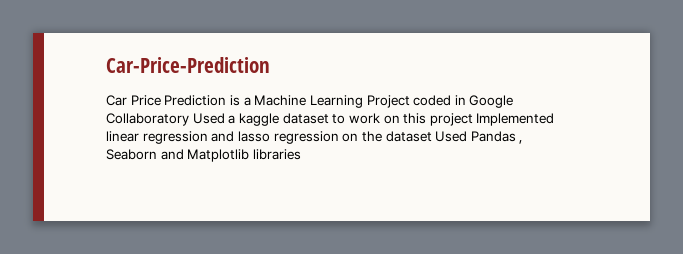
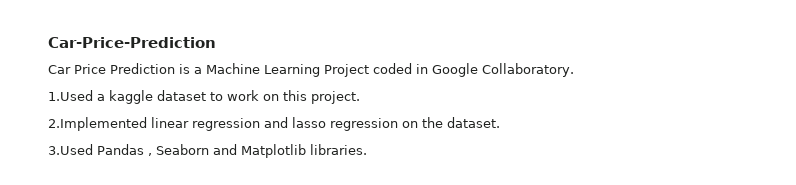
- Car Price Prediction is a Machine Learning Project coded in Google Collaboratory Used a kaggle dataset to work on this project Implemented linear regression and lasso regression on the dataset Used Pandas , Seaborn and Matplotlib libraries
+ Car Price Prediction is a Machine Learning Project coded in Google Collaboratory.
+ 1.Used a kaggle dataset to work on this project.
+ 2.Implemented linear regression and lasso regression on the dataset.
+ 3.Used Pandas , Seaborn and Matplotlib libraries.

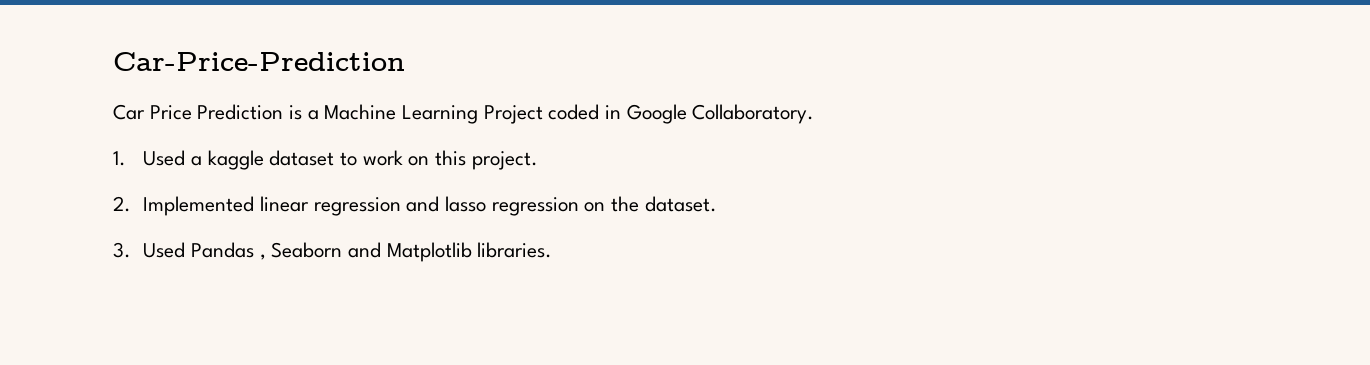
- 1.Used a kaggle dataset to work on this project.
+ 1. Used a kaggle dataset to work on this project.
- 2.Implemented linear regression and lasso regression on the dataset.
+ 2. Implemented linear regression and lasso regression on the dataset.
- 3.Used Pandas , Seaborn and Matplotlib libraries.
+ 3. Used Pandas , Seaborn and Matplotlib libraries.

